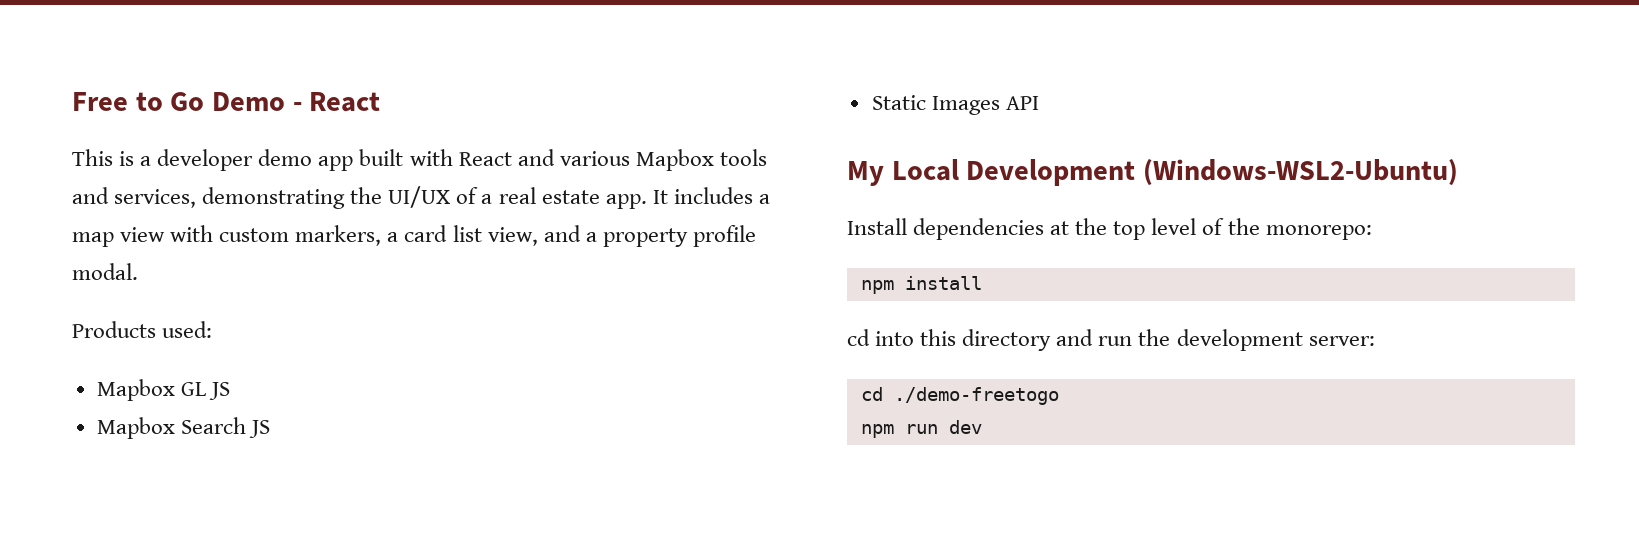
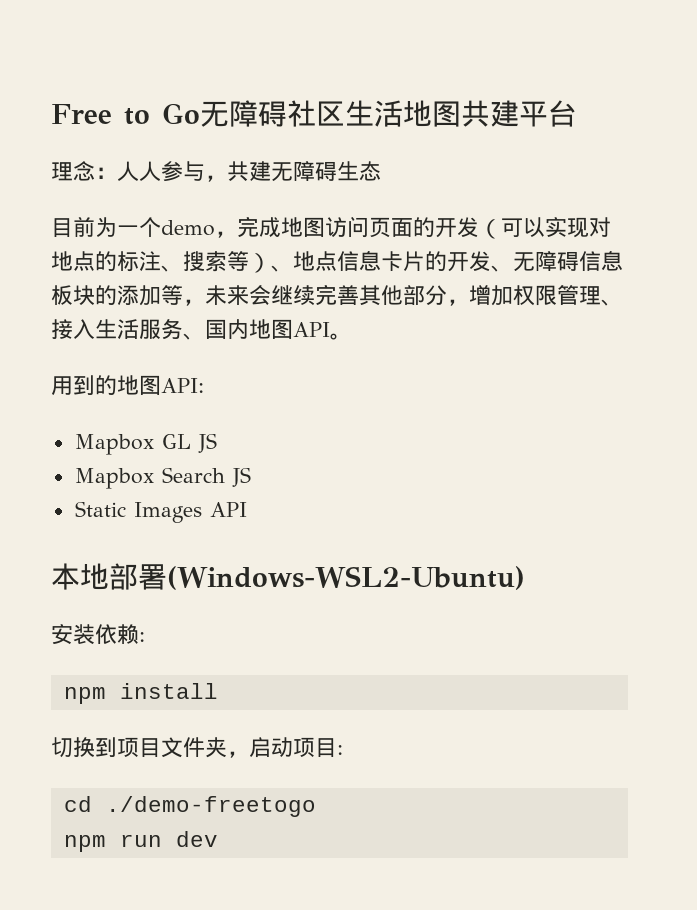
- Free to Go Demo - React
- This is a developer demo app built with React and various Mapbox tools and services, demonstrating the UI/UX of a real estate app. It includes a map view with custom markers, a card list view, and a property profile modal.
- Products used:
+ Free to Go无障碍社区生活地图共建平台
+ 理念：人人参与，共建无障碍生态
+ 目前为一个demo，完成地图访问页面的开发（可以实现对地点的标注、搜索等）、地点信息卡片的开发、无障碍信息板块的添加等，未来会继续完善其他部分，增加权限管理、接入生活服务、国内地图API。
+ 用到的地图API:
- My Local Development (Windows-WSL2-Ubuntu)
- Install dependencies at the top level of the monorepo:
+ 本地部署(Windows-WSL2-Ubuntu)
+ 安装依赖:
  npm install
- cd into this directory and run the development server:
+ 切换到项目文件夹，启动项目:

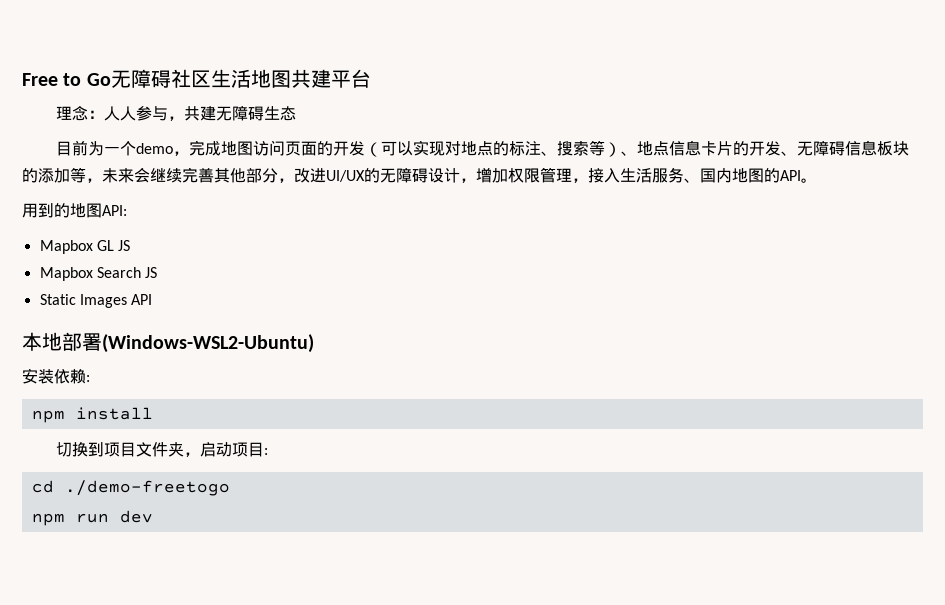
- 目前为一个demo，完成地图访问页面的开发（可以实现对地点的标注、搜索等）、地点信息卡片的开发、无障碍信息板块的添加等，未来会继续完善其他部分，增加权限管理、接入生活服务、国内地图API。
+ 目前为一个demo，完成地图访问页面的开发（可以实现对地点的标注、搜索等）、地点信息卡片的开发、无障碍信息板块的添加等，未来会继续完善其他部分，改进UI/UX的无障碍设计，增加权限管理，接入生活服务、国内地图的API。

